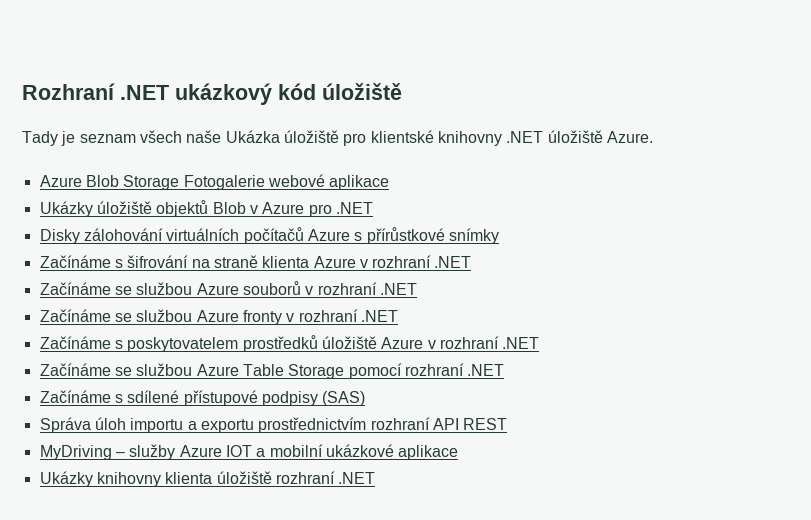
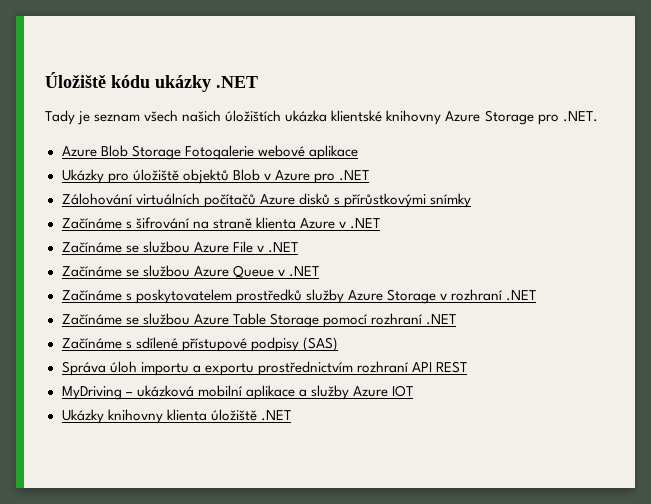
- Rozhraní .NET ukázkový kód úložiště
+ Úložiště kódu ukázky .NET
- Tady je seznam všech naše Ukázka úložiště pro klientské knihovny .NET úložiště Azure.
+ Tady je seznam všech našich úložištích ukázka klientské knihovny Azure Storage pro .NET.
- Ukázky úložiště objektů Blob v Azure pro .NET
+ Ukázky pro úložiště objektů Blob v Azure pro .NET
- Disky zálohování virtuálních počítačů Azure s přírůstkové snímky
+ Zálohování virtuálních počítačů Azure disků s přírůstkovými snímky
- Začínáme s šifrování na straně klienta Azure v rozhraní .NET
- Začínáme se službou Azure souborů v rozhraní .NET
- Začínáme se službou Azure fronty v rozhraní .NET
+ Začínáme s šifrování na straně klienta Azure v .NET
+ Začínáme se službou Azure File v .NET
+ Začínáme se službou Azure Queue v .NET
- Začínáme s poskytovatelem prostředků úložiště Azure v rozhraní .NET
+ Začínáme s poskytovatelem prostředků služby Azure Storage v rozhraní .NET
- MyDriving – služby Azure IOT a mobilní ukázkové aplikace
+ MyDriving – ukázková mobilní aplikace a služby Azure IOT
- Ukázky knihovny klienta úložiště rozhraní .NET
+ Ukázky knihovny klienta úložiště .NET

